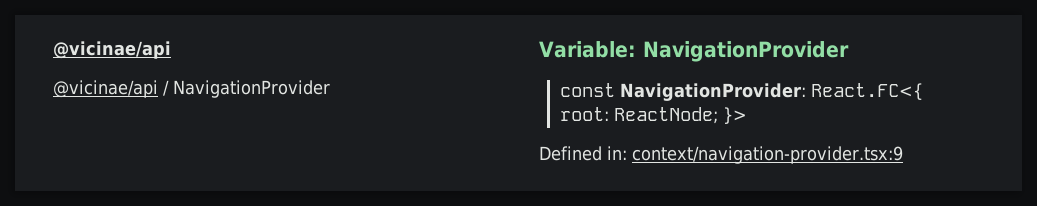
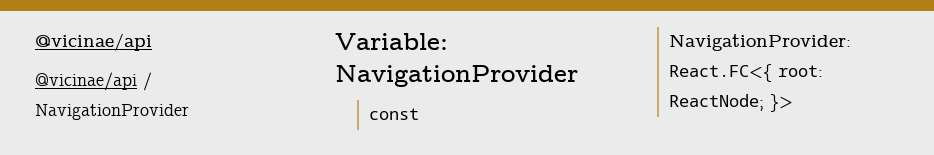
- Defined in: context/navigation-provider.tsx:9

